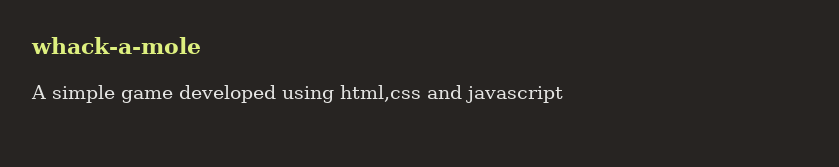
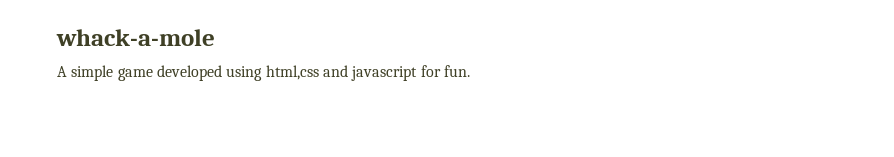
- A simple game developed using html,css and javascript
+ A simple game developed using html,css and javascript for fun.

